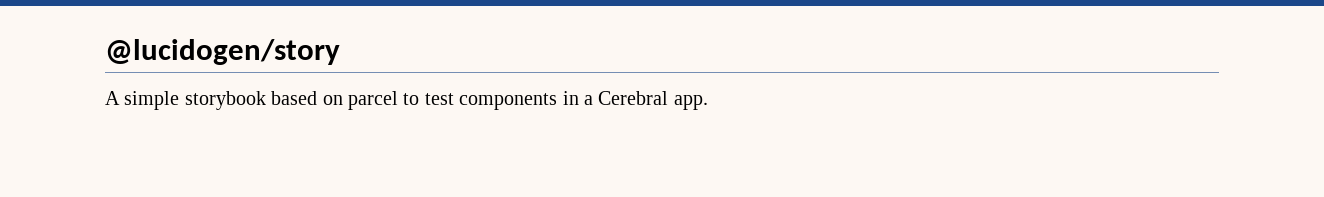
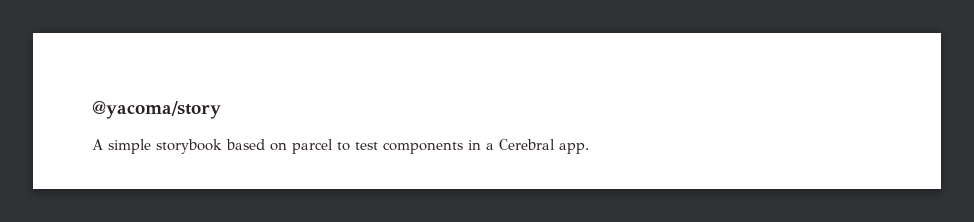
- @lucidogen/story
+ @yacoma/story

